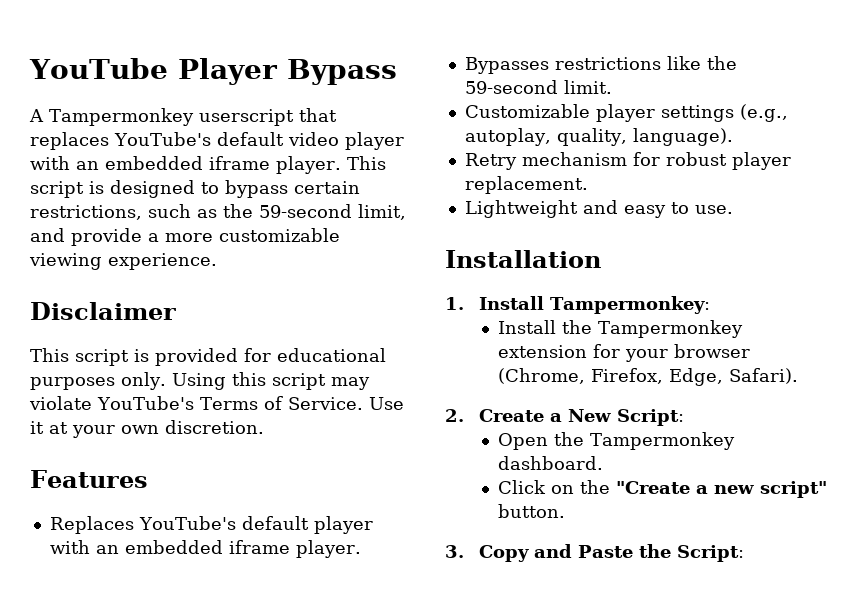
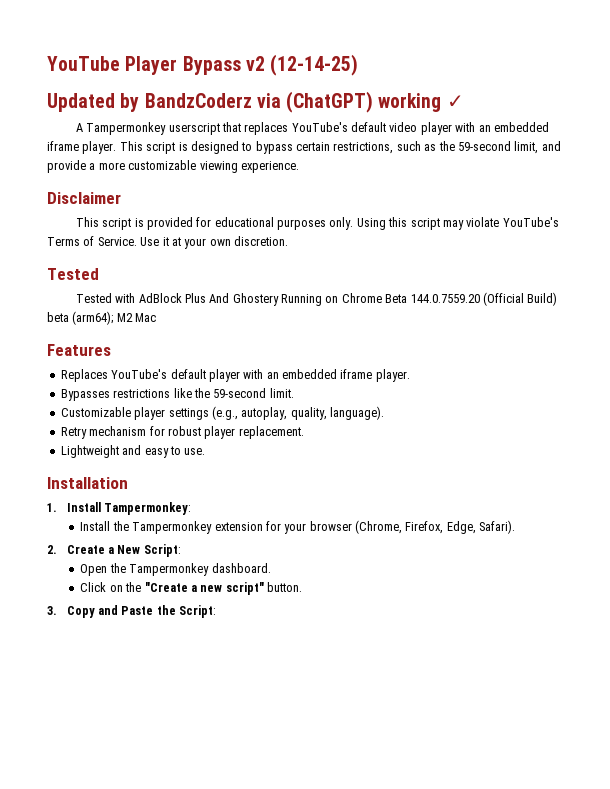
- YouTube Player Bypass
+ YouTube Player Bypass v2 (12-14-25)
+ Updated by BandzCoderz via (ChatGPT) working ✓
  Use it at your own discretion.
+ Tested
+ Tested with AdBlock Plus And Ghostery Running on Chrome Beta 144.0.7559.20 (Official Build) beta (arm64); M2 Mac

